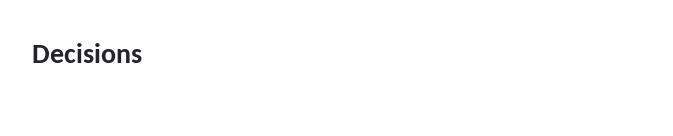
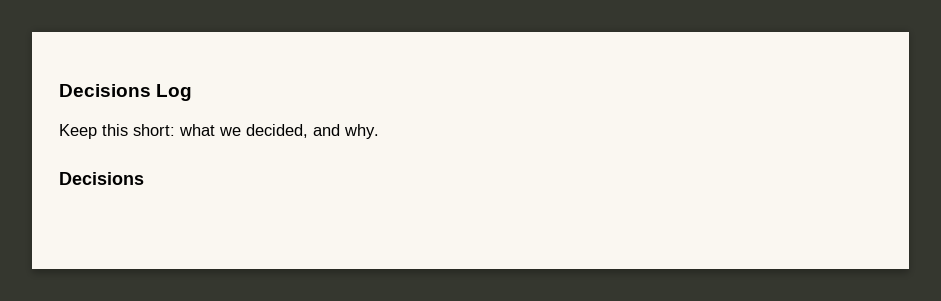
+ Decisions Log
+ Keep this short: what we decided, and why.

